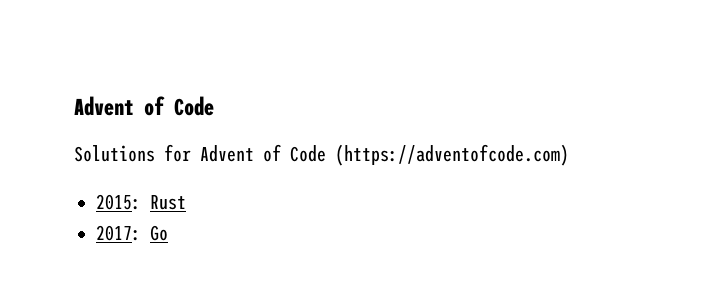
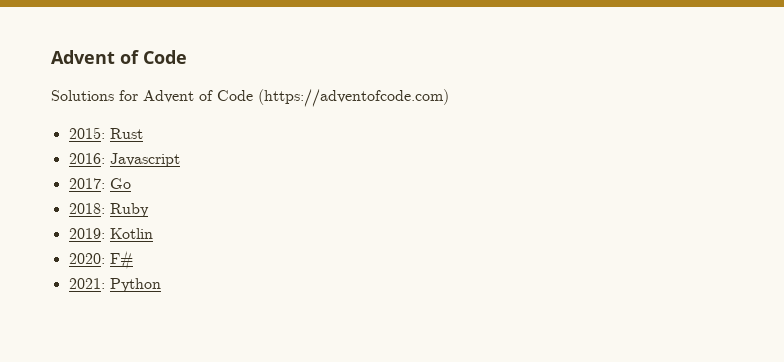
+ 2016: Javascript
+ 2018: Ruby
+ 2019: Kotlin
+ 2020: F#
+ 2021: Python

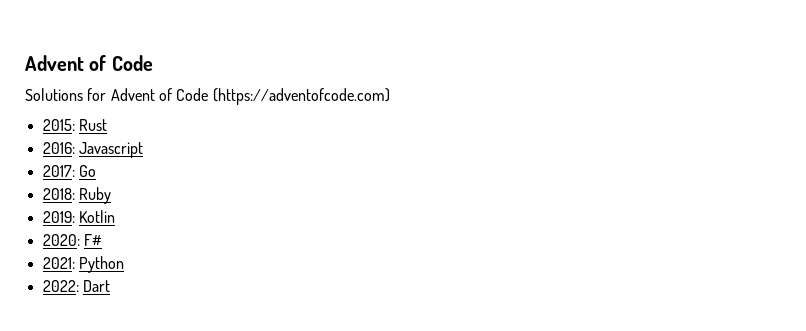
+ 2022: Dart

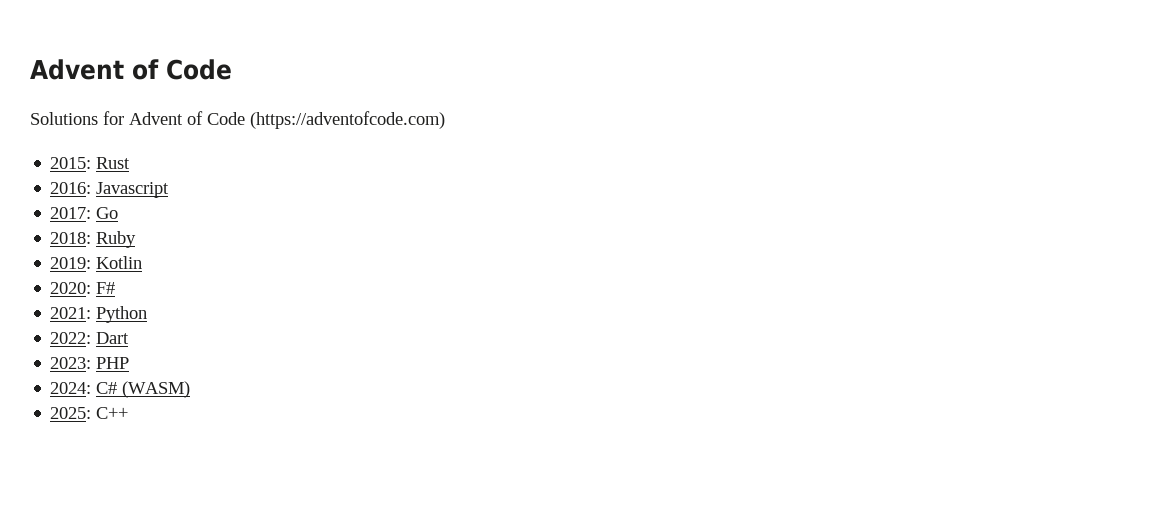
+ 2023: PHP
+ 2024: C# (WASM)
+ 2025: C++

